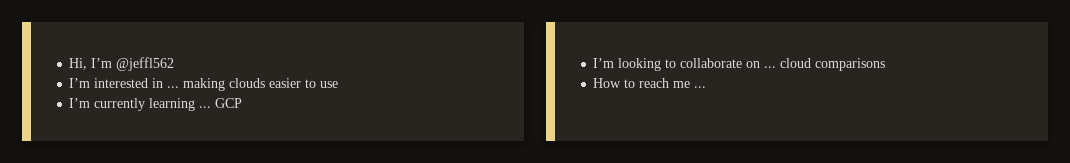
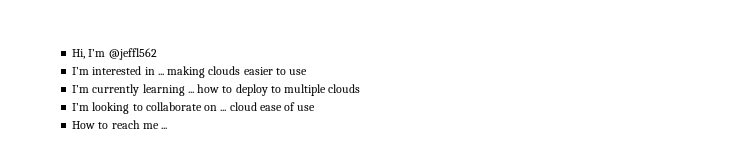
- I’m currently learning ... GCP
+ I’m currently learning ... how to deploy to multiple clouds
- I’m looking to collaborate on ... cloud comparisons
+ I’m looking to collaborate on ... cloud ease of use

